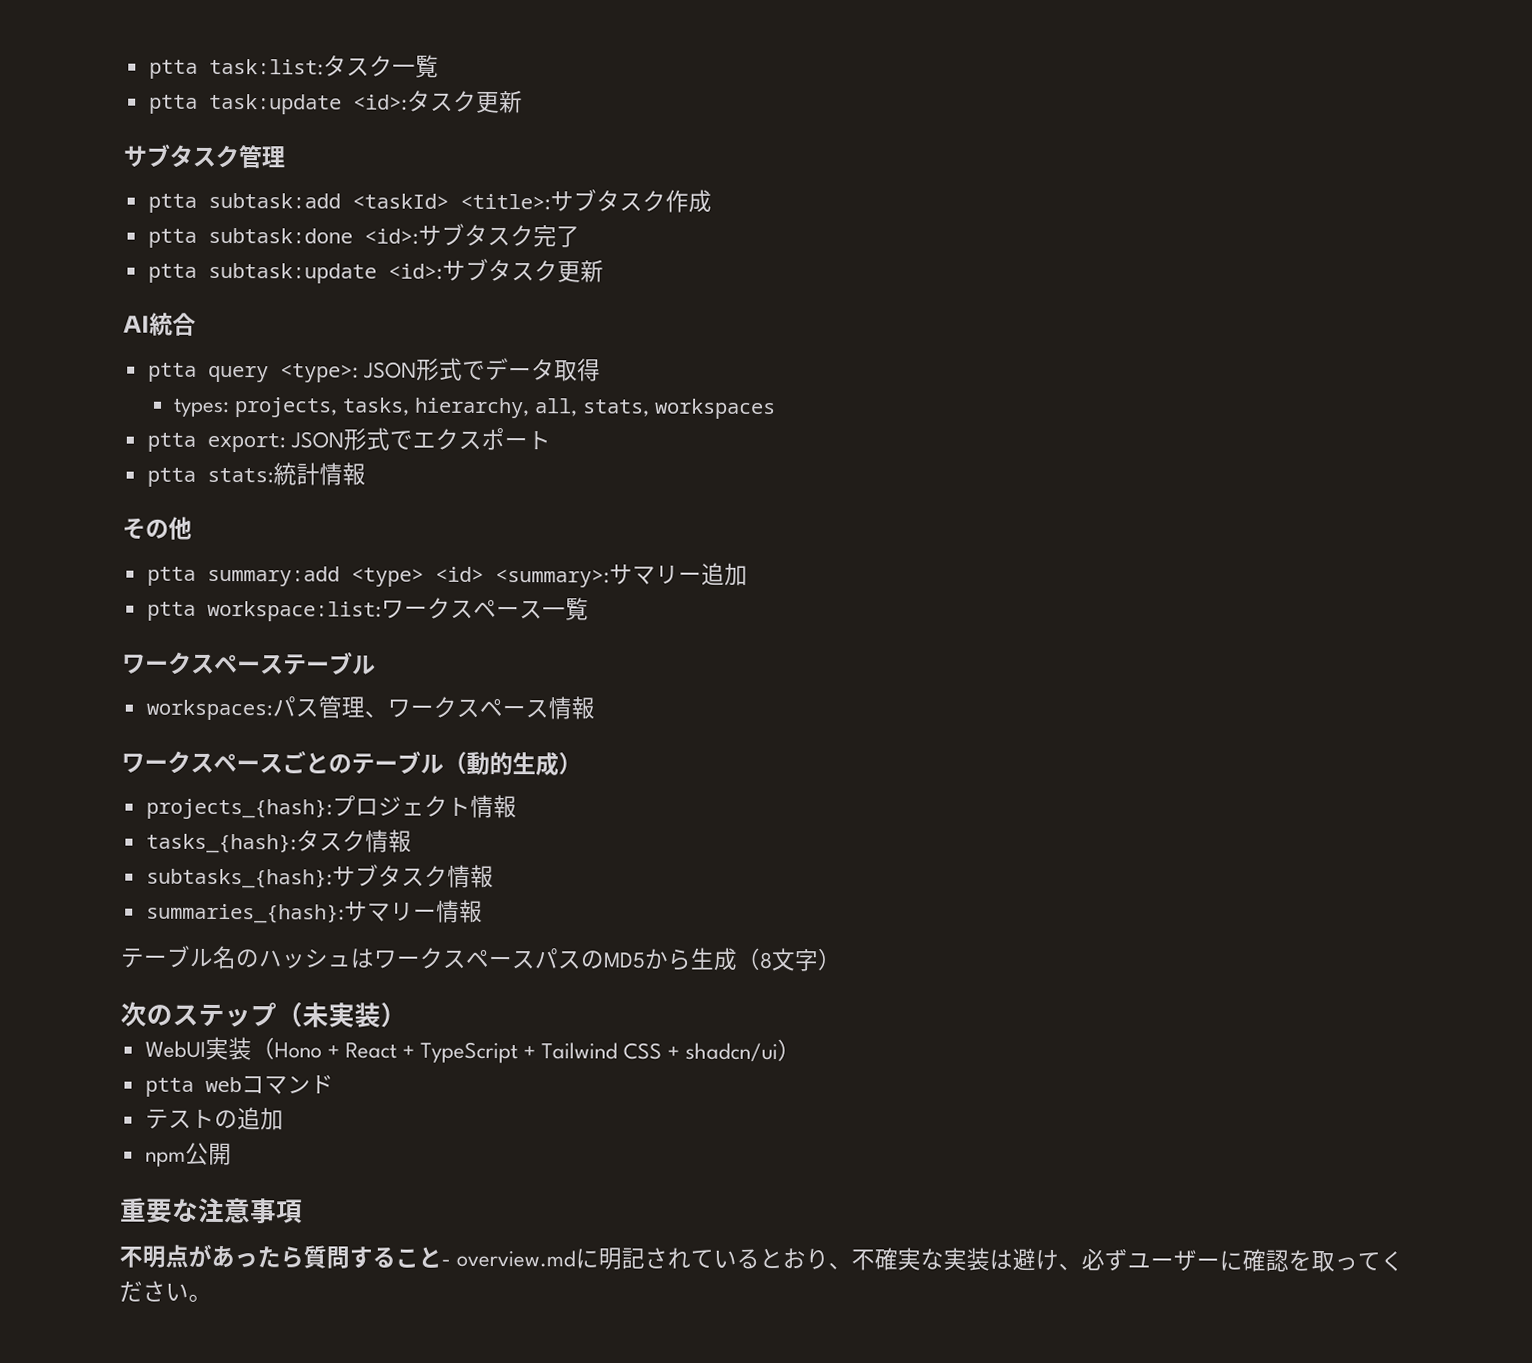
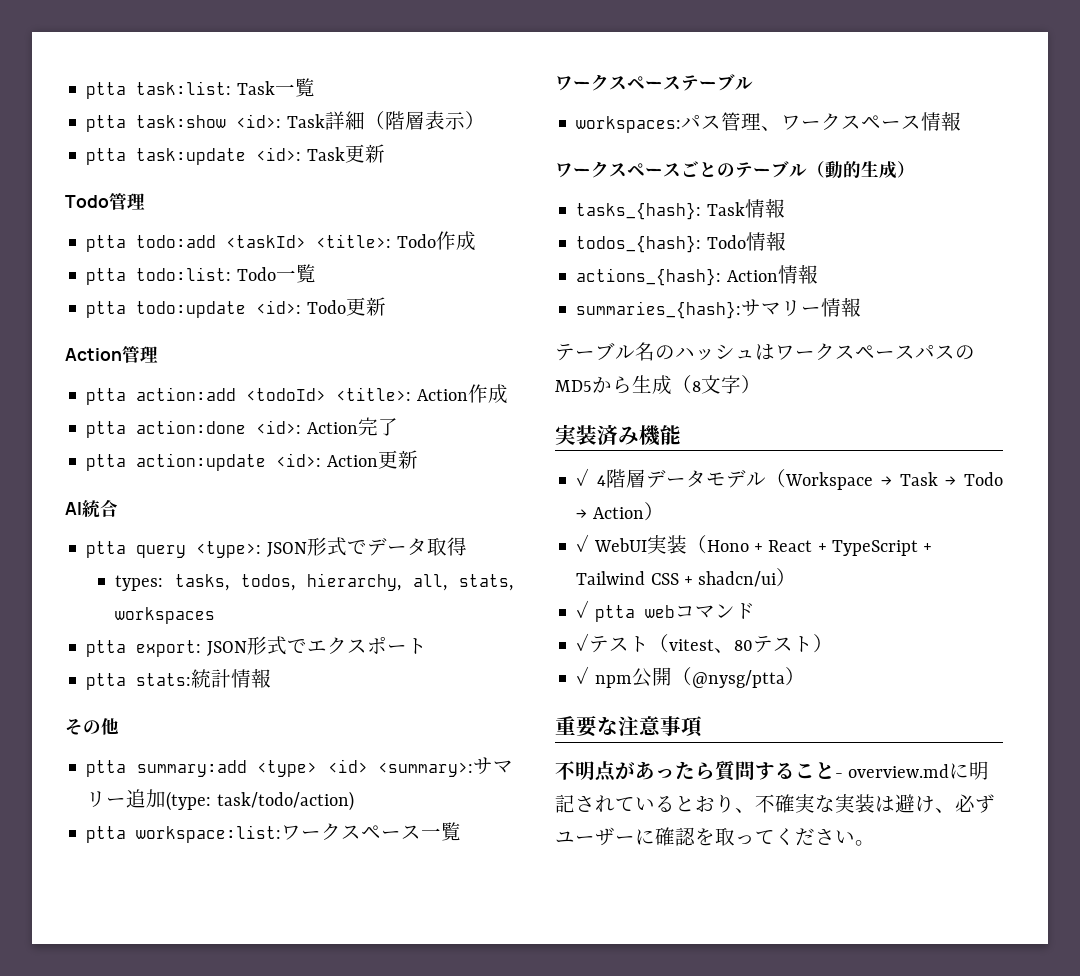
- ptta task:list:タスク一覧
+ ptta task:list: Task一覧
+ ptta task:show <id>: Task詳細（階層表示）
- ptta task:update <id>:タスク更新
- サブタスク管理
- ptta subtask:add <taskId> <title>:サブタスク作成
- ptta subtask:done <id>:サブタスク完了
- ptta subtask:update <id>:サブタスク更新
+ ptta task:update <id>: Task更新
+ Todo管理
+ ptta todo:add <taskId> <title>: Todo作成
+ ptta todo:list: Todo一覧
+ ptta todo:update <id>: Todo更新
+ Action管理
+ ptta action:add <todoId> <title>: Action作成
+ ptta action:done <id>: Action完了
+ ptta action:update <id>: Action更新
- types: projects, tasks, hierarchy, all, stats, workspaces
+ types: tasks, todos, hierarchy, all, stats, workspaces
- ptta summary:add <type> <id> <summary>:サマリー追加
+ ptta summary:add <type> <id> <summary>:サマリー追加(type: task/todo/action)
- projects_{hash}:プロジェクト情報
- tasks_{hash}:タスク情報
- subtasks_{hash}:サブタスク情報
+ tasks_{hash}: Task情報
+ todos_{hash}: Todo情報
+ actions_{hash}: Action情報
- 次のステップ（未実装）
- WebUI実装（Hono + React + TypeScript + Tailwind CSS + shadcn/ui）
+ 実装済み機能
+ ✓ 4階層データモデル（Workspace → Task → Todo → Action）
+ ✓ WebUI実装（Hono + React + TypeScript + Tailwind CSS + shadcn/ui）
- ptta webコマンド
+ ✓ ptta webコマンド
- テストの追加
- npm公開
+ ✓テスト（vitest、80テスト）
+ ✓ npm公開（@nysg/ptta）

